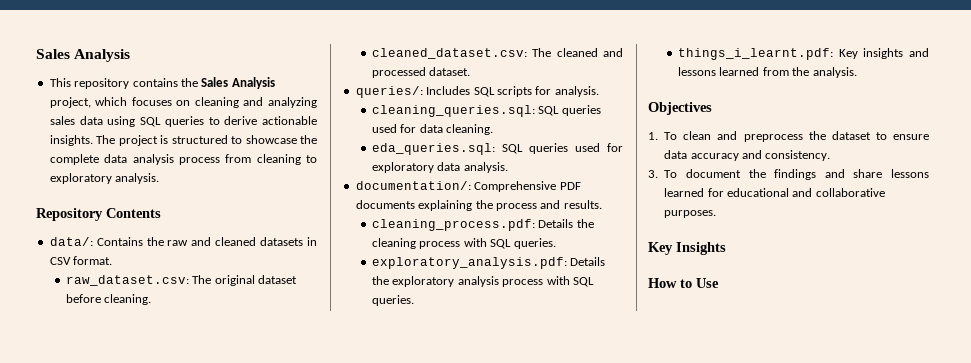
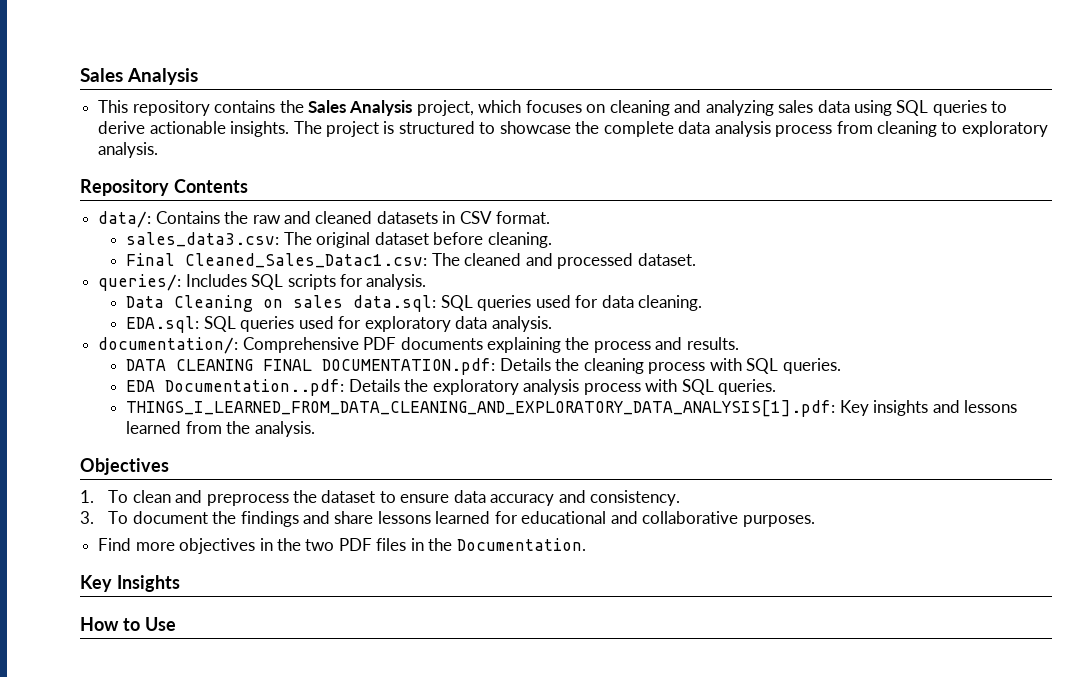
- raw_dataset.csv: The original dataset before cleaning.
+ sales_data3.csv: The original dataset before cleaning.
- cleaned_dataset.csv: The cleaned and processed dataset.
+ Final Cleaned_Sales_Datac1.csv: The cleaned and processed dataset.
- cleaning_queries.sql: SQL queries used for data cleaning.
+ Data Cleaning on sales data.sql: SQL queries used for data cleaning.
- eda_queries.sql: SQL queries used for exploratory data analysis.
+ EDA.sql: SQL queries used for exploratory data analysis.
- cleaning_process.pdf: Details the cleaning process with SQL queries.
+ DATA CLEANING FINAL DOCUMENTATION.pdf: Details the cleaning process with SQL queries.
- exploratory_analysis.pdf: Details the exploratory analysis process with SQL queries.
+ EDA Documentation..pdf: Details the exploratory analysis process with SQL queries.
- things_i_learnt.pdf: Key insights and lessons learned from the analysis.
+ THINGS_I_LEARNED_FROM_DATA_CLEANING_AND_EXPLORATORY_DATA_ANALYSIS[1].pdf: Key insights and lessons learned from the analysis.
+ Find more objectives in the two PDF files in the Documentation.

